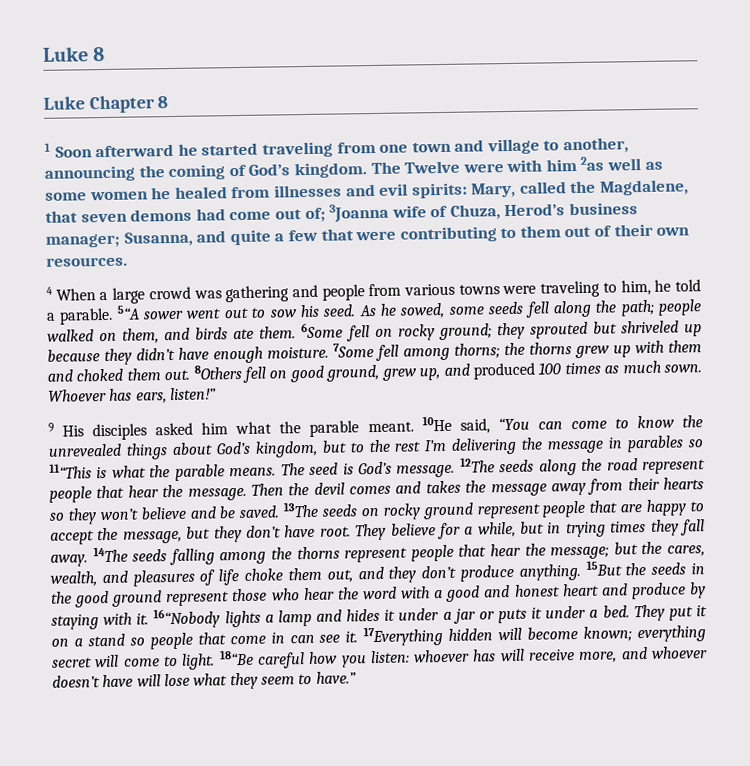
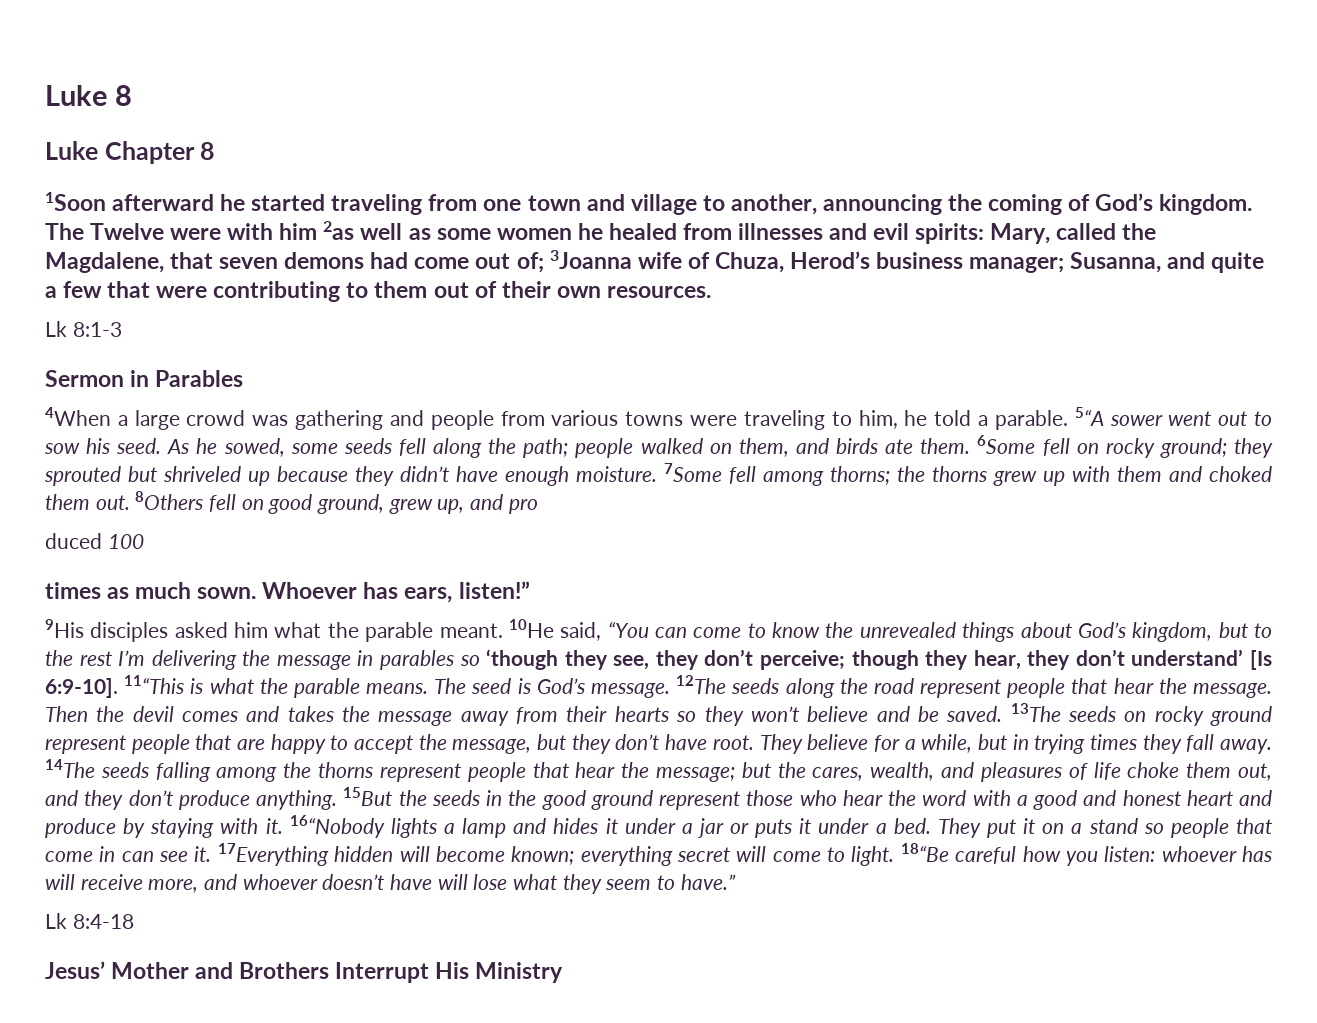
- 1 Soon afterward he started traveling from one town and village to another, announcing the coming of God’s kingdom.
+ 1Soon afterward he started traveling from one town and village to another, announcing the coming of God’s kingdom.
- 4 When a large crowd was gathering and people from various towns were traveling to him, he told a parable.
+ Lk 8:1-3
+ Sermon in Parables
+ 4When a large crowd was gathering and people from various towns were traveling to him, he told a parable.
- 8Others fell on good ground, grew up, and produced 100 times as much sown.
+ 8Others fell on good ground, grew up, and pro
+ duced 100
+ times as much sown.
- 9 His disciples asked him what the parable meant.
+ 9His disciples asked him what the parable meant.
- 10He said, “You can come to know the unrevealed things about God’s kingdom, but to the rest I’m delivering the message in parables so 11“This is what the parable means.
+ 10He said, “You can come to know the unrevealed things about God’s kingdom, but to the rest I’m delivering the message in parables so ‘though they see, they don’t perceive; though they hear, they don’t understand’ [Is 6:9-10]. 11“This is what the parable means.
+ Lk 8:4-18
+ Jesus’ Mother and Brothers Interrupt His Ministry

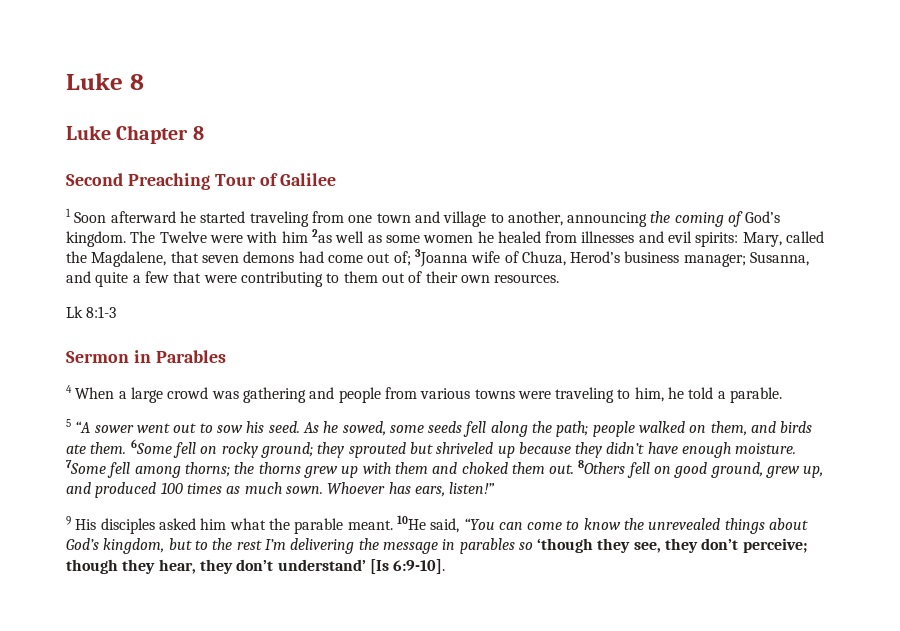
- 1Soon afterward he started traveling from one town and village to another, announcing the coming of God’s kingdom.
+ Second Preaching Tour of Galilee
+ 1 Soon afterward he started traveling from one town and village to another, announcing the coming of God’s kingdom.
- 4When a large crowd was gathering and people from various towns were traveling to him, he told a parable. 5“A sower went out to sow his seed.
+ 4 When a large crowd was gathering and people from various towns were traveling to him, he told a parable.
+ 5 “A sower went out to sow his seed.
- 8Others fell on good ground, grew up, and pro
- duced 100
- times as much sown.
+ 8Others fell on good ground, grew up, and produced 100 times as much sown.
- 9His disciples asked him what the parable meant.
+ 9 His disciples asked him what the parable meant.
- 11“This is what the parable means. The seed is God’s message. 12The seeds along the road represent people that hear the message. Then the devil comes and takes the message away from their hearts so they won’t believe and be saved. 13The seeds on rocky ground represent people that are happy to accept the message, but they don’t have root. They believe for a while, but in trying times they fall away. 14The seeds falling among the thorns represent people that hear the message; but the cares, wealth, and pleasures of life choke them out, and they don’t produce anything. 15But the seeds in the good ground represent those who hear the word with a good and honest heart and produce by staying with it. 16“Nobody lights a lamp and hides it under a jar or puts it under a bed. They put it on a stand so people that come in can see it. 17Everything hidden will become known; everything secret will come to light. 18“Be careful how you listen: whoever has will receive more, and whoever doesn’t have will lose what they seem to have.”
- Lk 8:4-18
- Jesus’ Mother and Brothers Interrupt His Ministry

